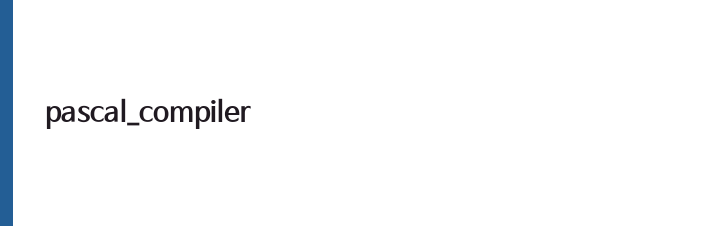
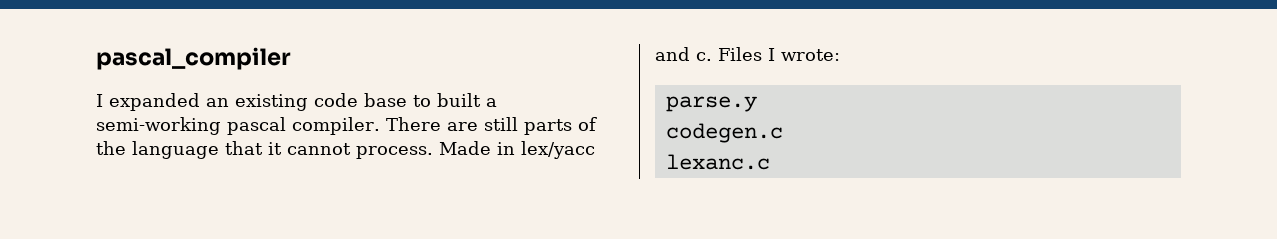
+ I expanded an existing code base to built a semi-working pascal compiler. There are still parts of the language that it cannot process. Made in lex/yacc and c. Files I wrote:
+ parse.y
+ codegen.c
+ lexanc.c

